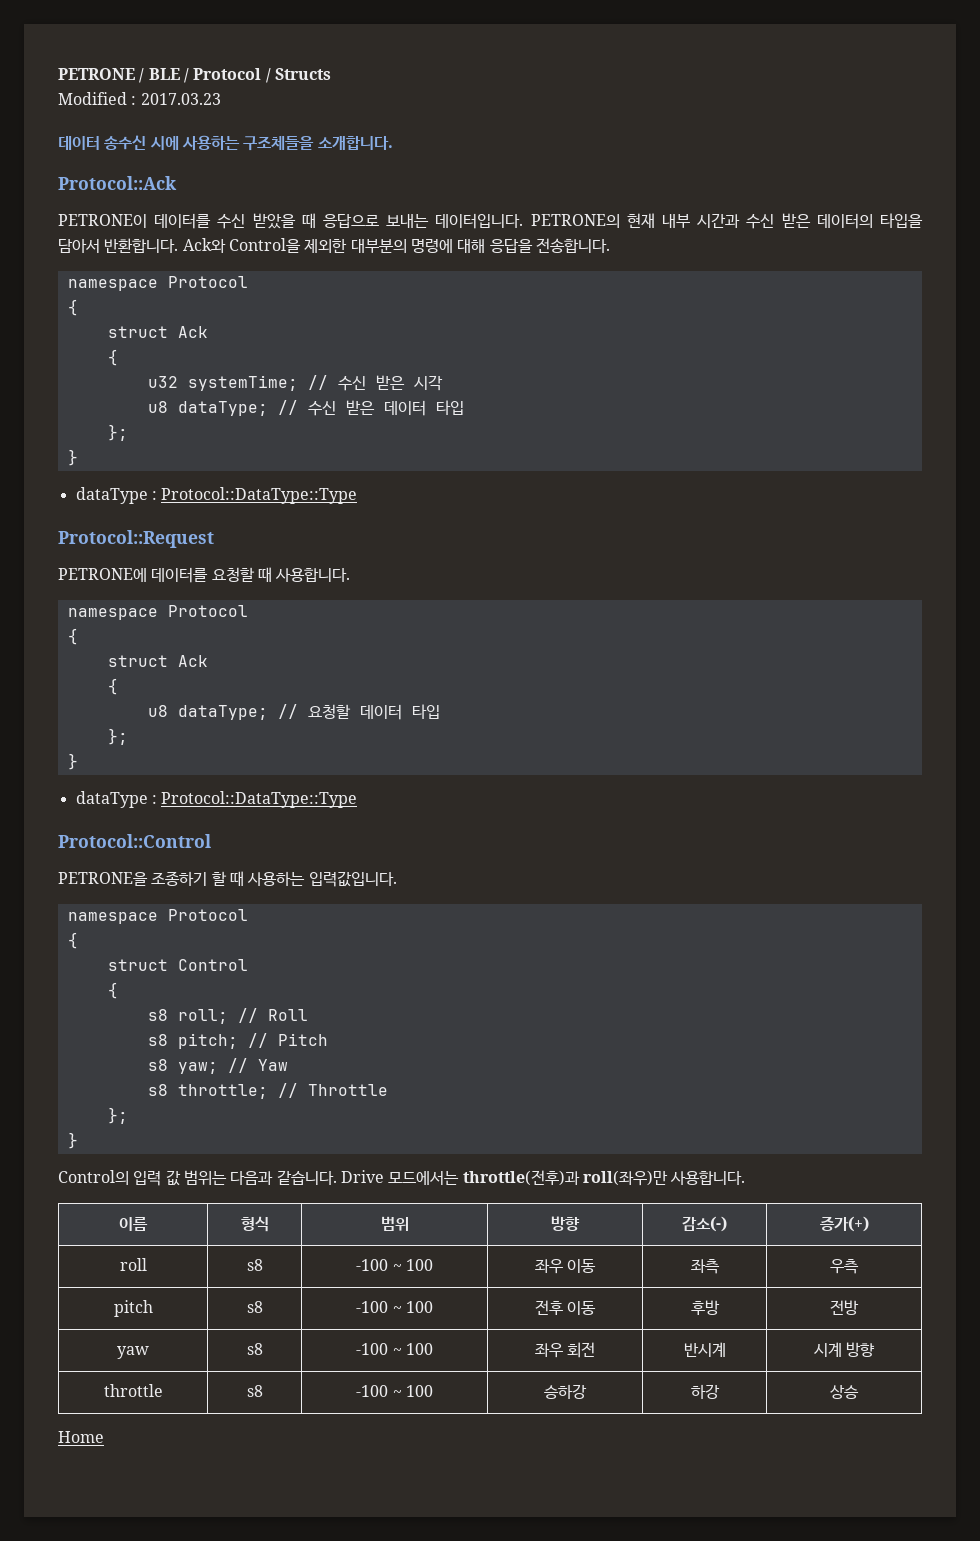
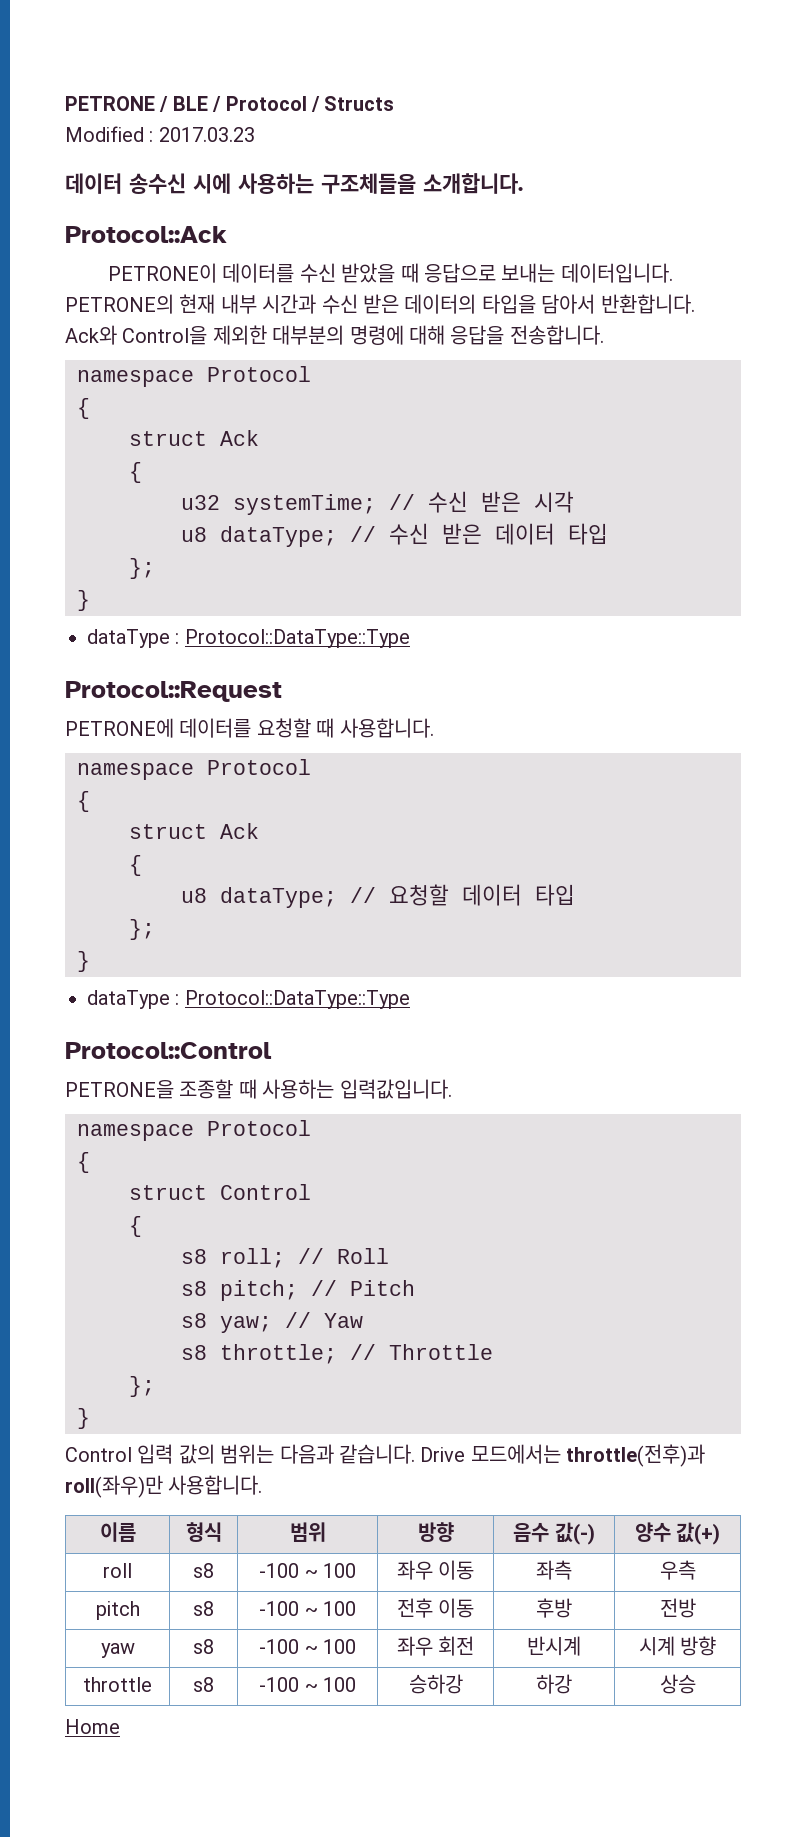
- PETRONE을 조종하기 할 때 사용하는 입력값입니다.
+ PETRONE을 조종할 때 사용하는 입력값입니다.
- Control의 입력 값 범위는 다음과 같습니다.
+ Control 입력 값의 범위는 다음과 같습니다.
- 이름 | 형식 | 범위 | 방향 | 감소(-) | 증가(+)
+ 이름 | 형식 | 범위 | 방향 | 음수 값(-) | 양수 값(+)

